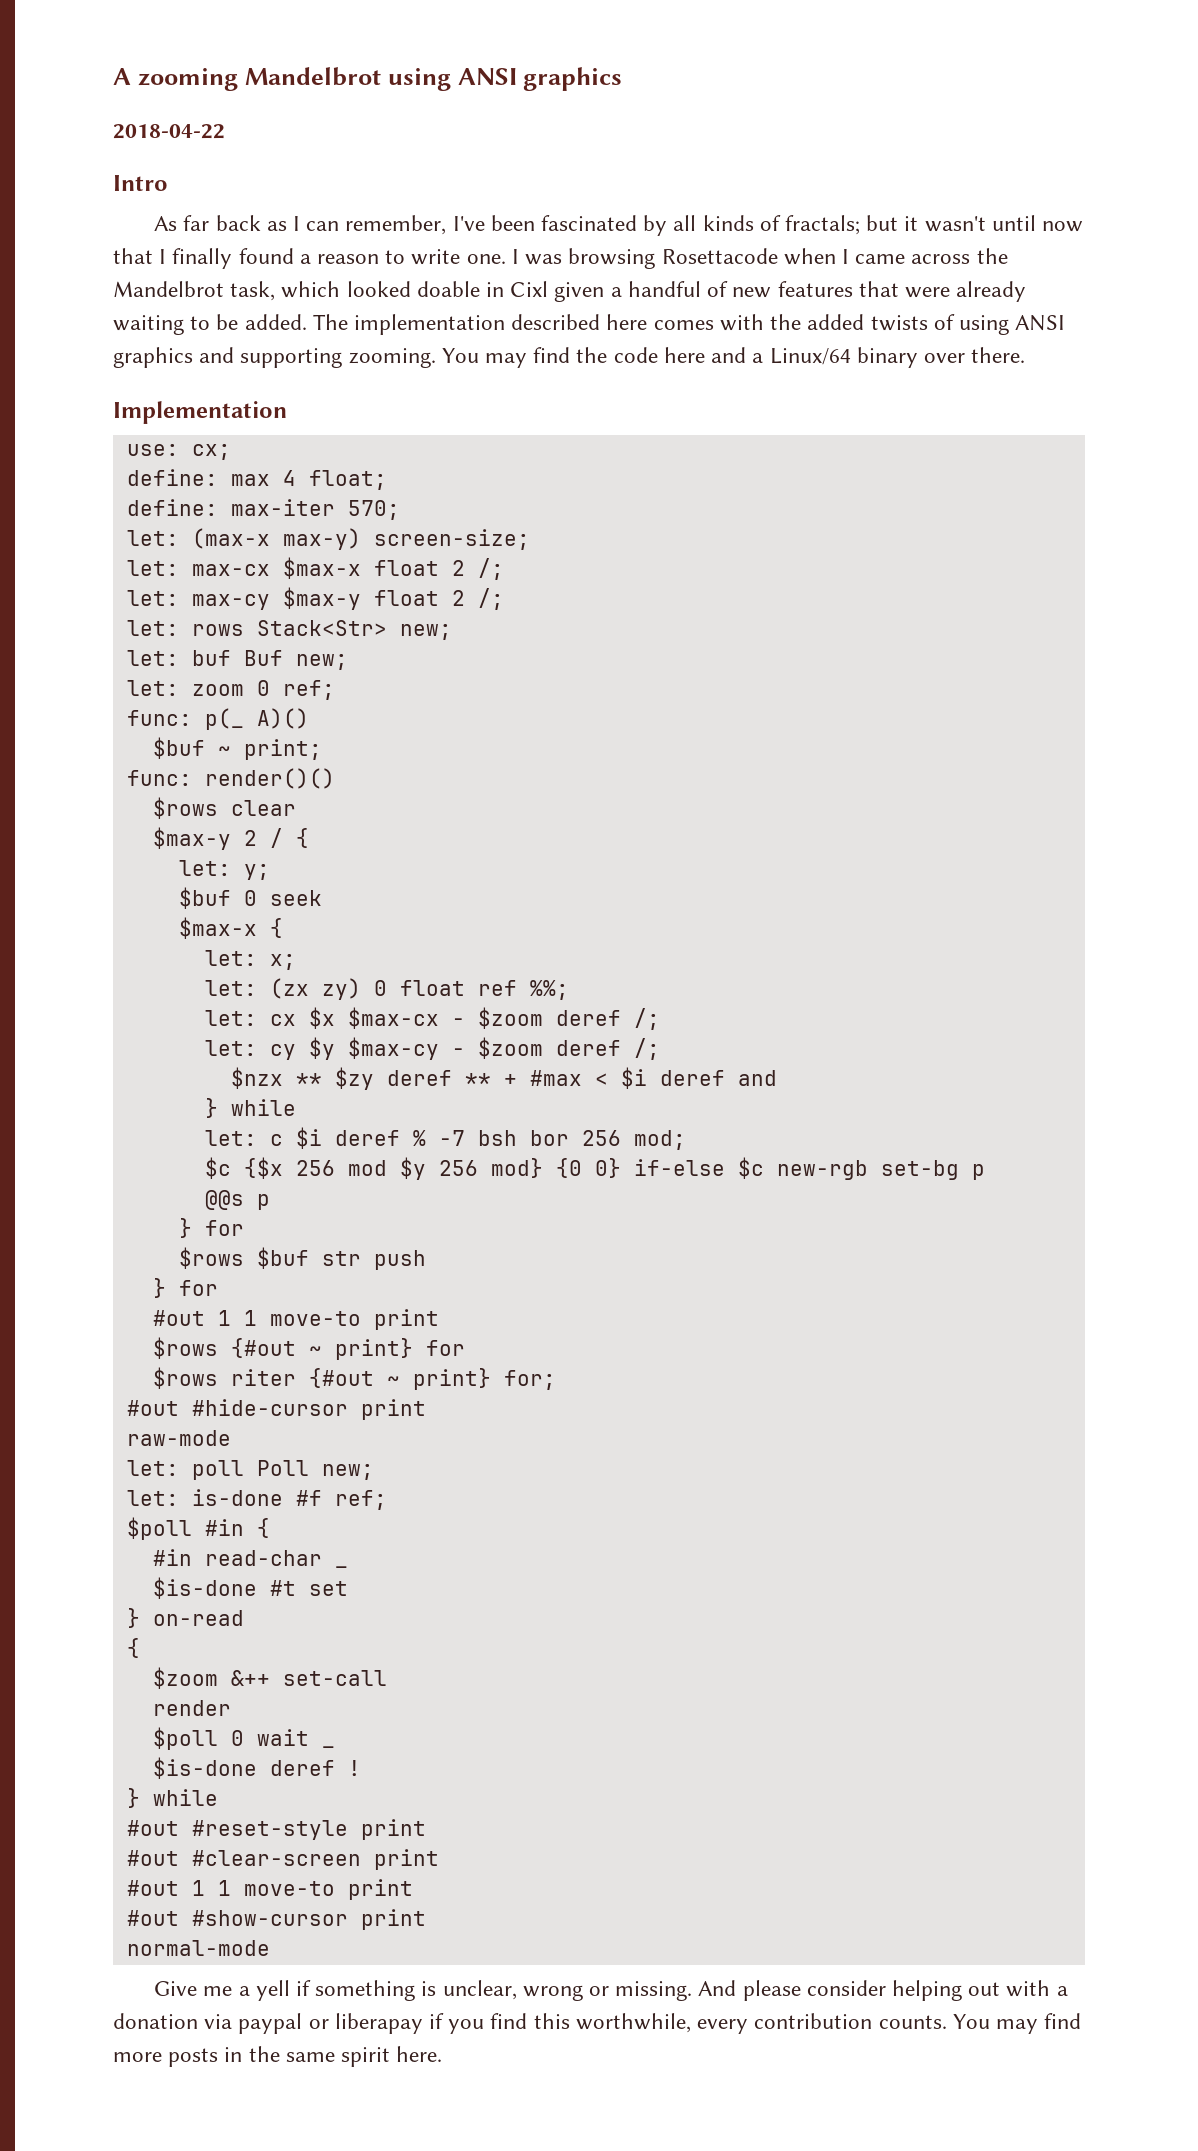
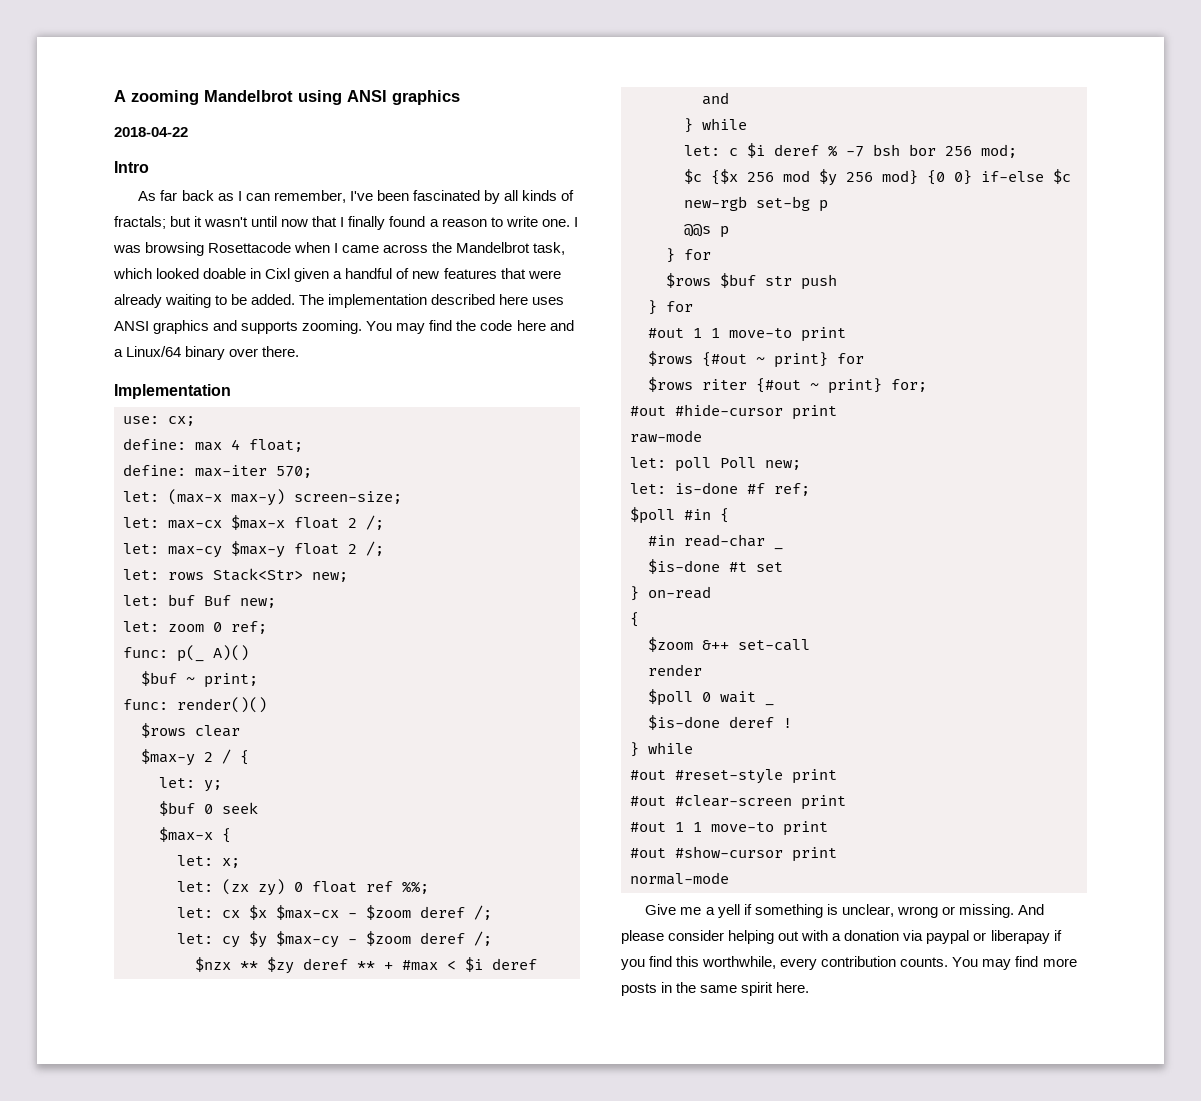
- The implementation described here comes with the added twists of using ANSI graphics and supporting zooming.
+ The implementation described here uses ANSI graphics and supports zooming.

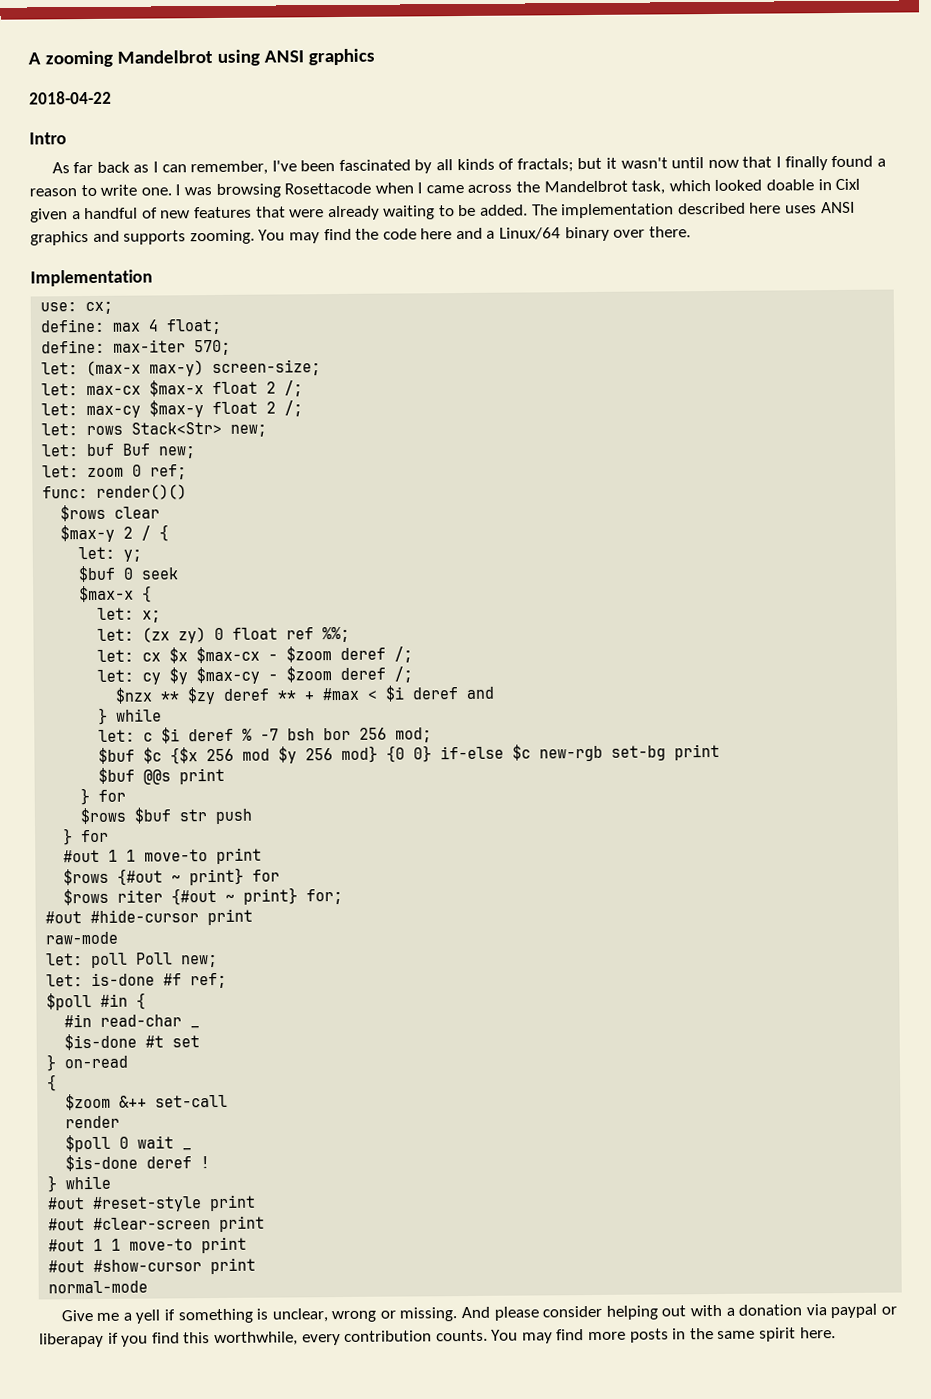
- func: p(_ A)()
- $buf ~ print;
- $c {$x 256 mod $y 256 mod} {0 0} if-else $c new-rgb set-bg p
- @@s p
+ $buf $c {$x 256 mod $y 256 mod} {0 0} if-else $c new-rgb set-bg print
+ $buf @@s print

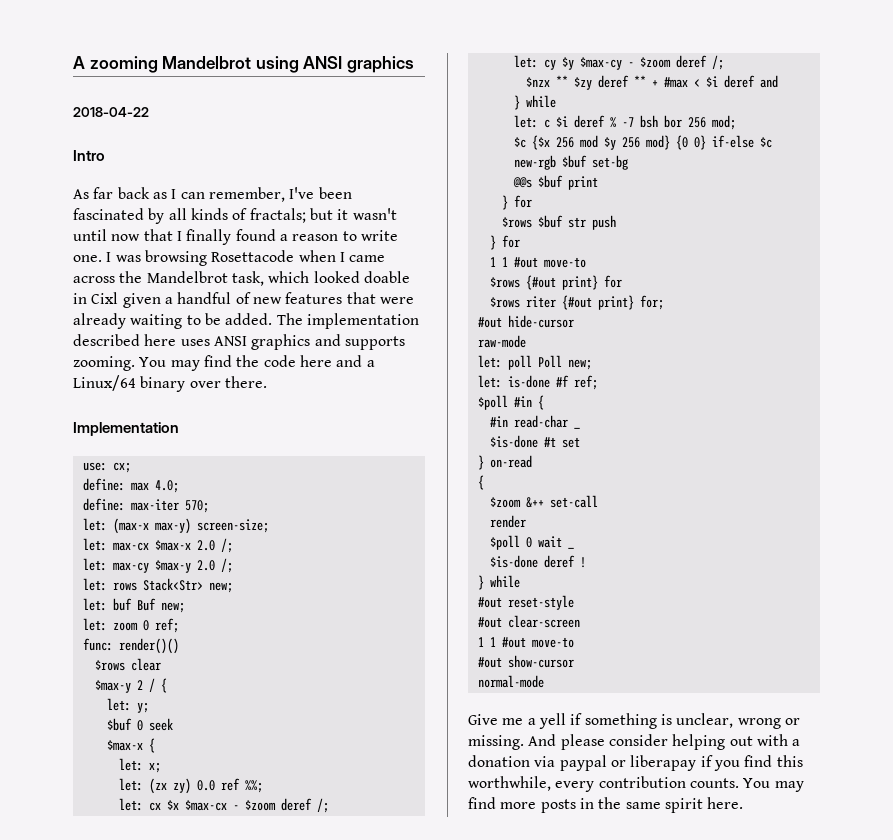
- define: max 4 float;
+ define: max 4.0;
- let: max-cx $max-x float 2 /;
+ let: max-cx $max-x 2.0 /;
- let: max-cy $max-y float 2 /;
+ let: max-cy $max-y 2.0 /;
- let: (zx zy) 0 float ref %%;
+ let: (zx zy) 0.0 ref %%;
- $buf $c {$x 256 mod $y 256 mod} {0 0} if-else $c new-rgb set-bg print
- $buf @@s print
+ $c {$x 256 mod $y 256 mod} {0 0} if-else $c new-rgb $buf set-bg
+ @@s $buf print
  $rows $buf str push
  } for
- #out 1 1 move-to print
+ 1 1 #out move-to
- $rows {#out ~ print} for
+ $rows {#out print} for
- $rows riter {#out ~ print} for;
+ $rows riter {#out print} for;
- #out #hide-cursor print
+ #out hide-cursor
- #out #reset-style print
- #out #clear-screen print
- #out 1 1 move-to print
- #out #show-cursor print
+ #out reset-style
+ #out clear-screen
+ 1 1 #out move-to
+ #out show-cursor

